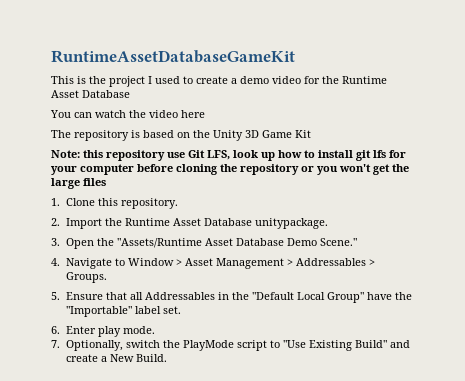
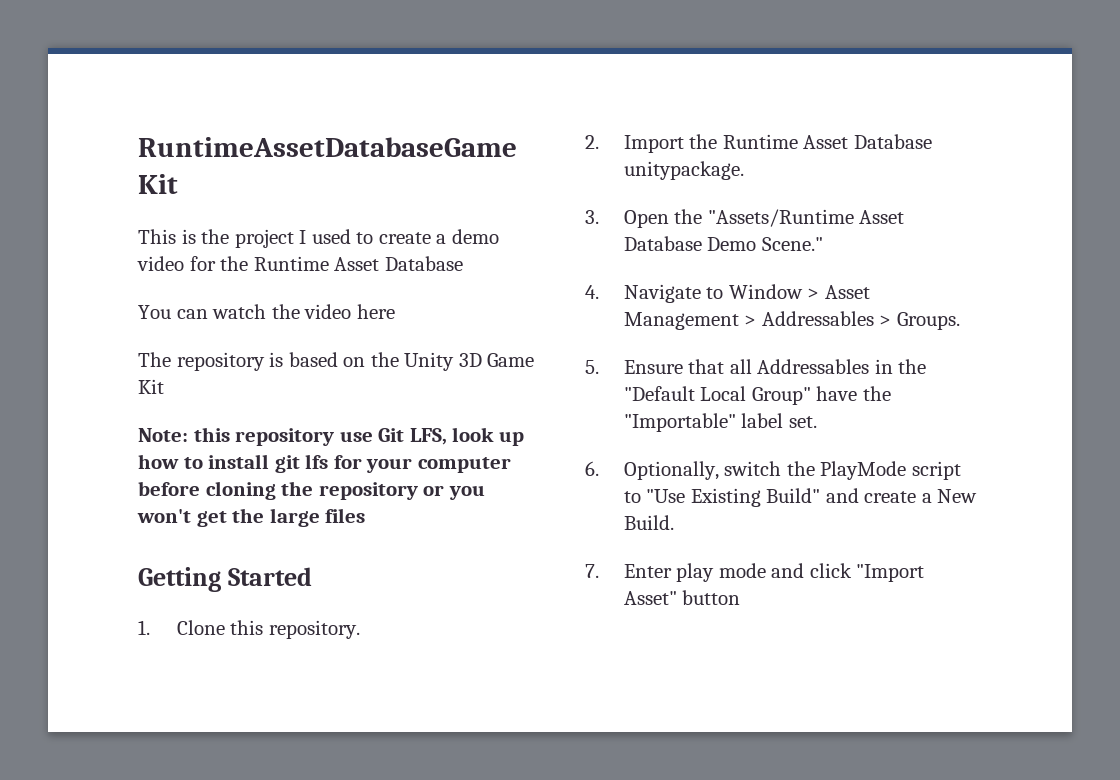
+ Getting Started
- 6. Enter play mode.
- 7. Optionally, switch the PlayMode script to "Use Existing Build" and create a New Build.
+ 6. Optionally, switch the PlayMode script to "Use Existing Build" and create a New Build.
+ 7. Enter play mode and click "Import Asset" button

